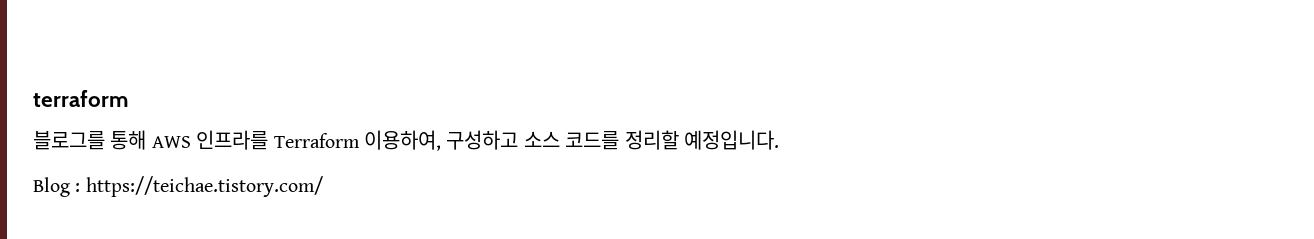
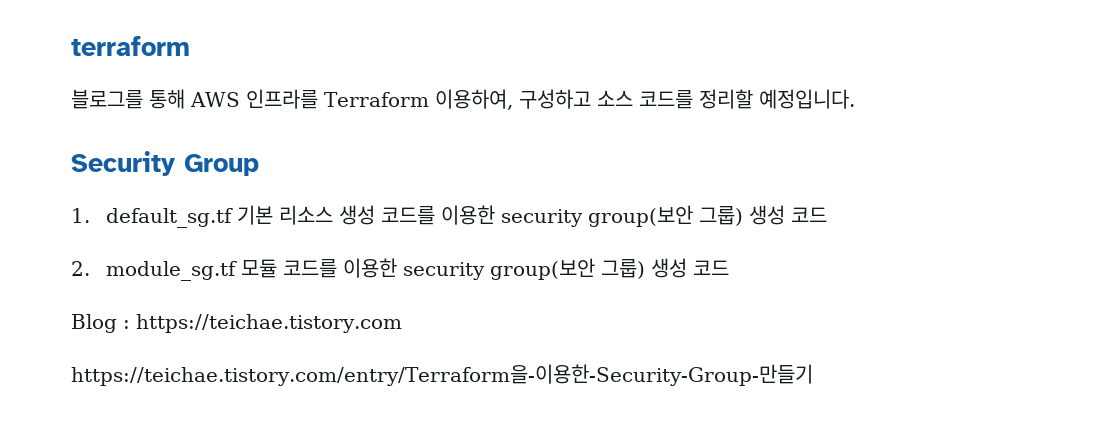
+ Security Group
+ 1. default_sg.tf 기본 리소스 생성 코드를 이용한 security group(보안 그룹) 생성 코드
+ 2. module_sg.tf 모듈 코드를 이용한 security group(보안 그룹) 생성 코드
- Blog : https://teichae.tistory.com/
+ Blog : https://teichae.tistory.com
+ https://teichae.tistory.com/entry/Terraform을-이용한-Security-Group-만들기

